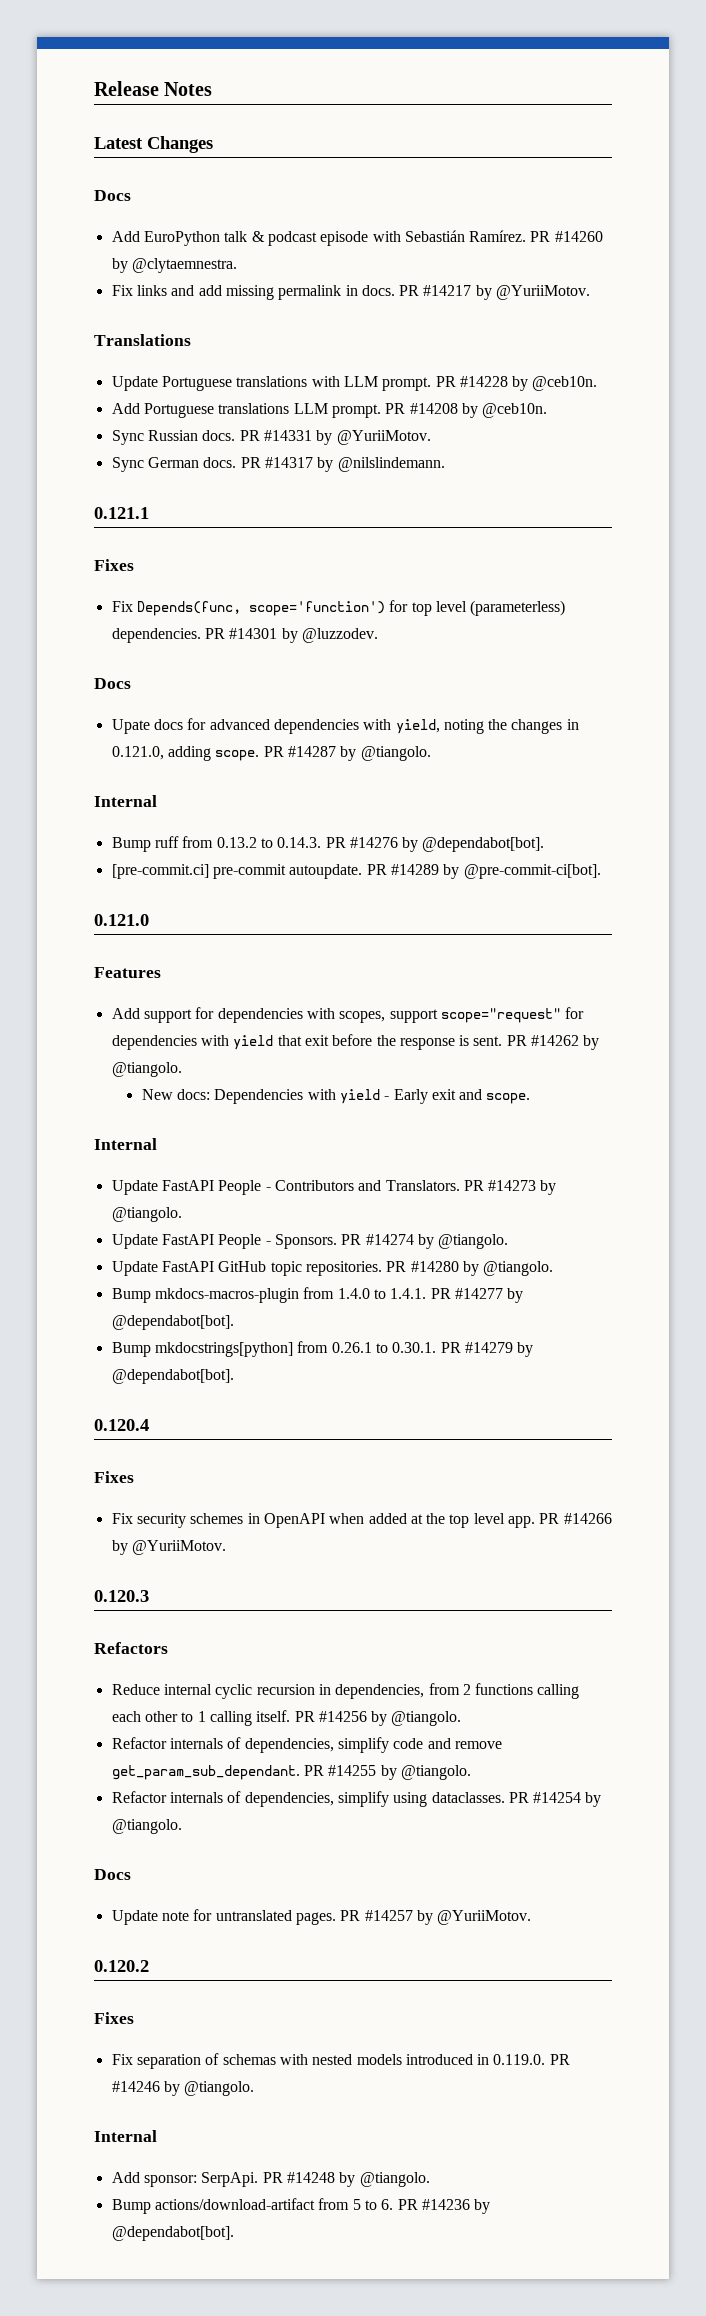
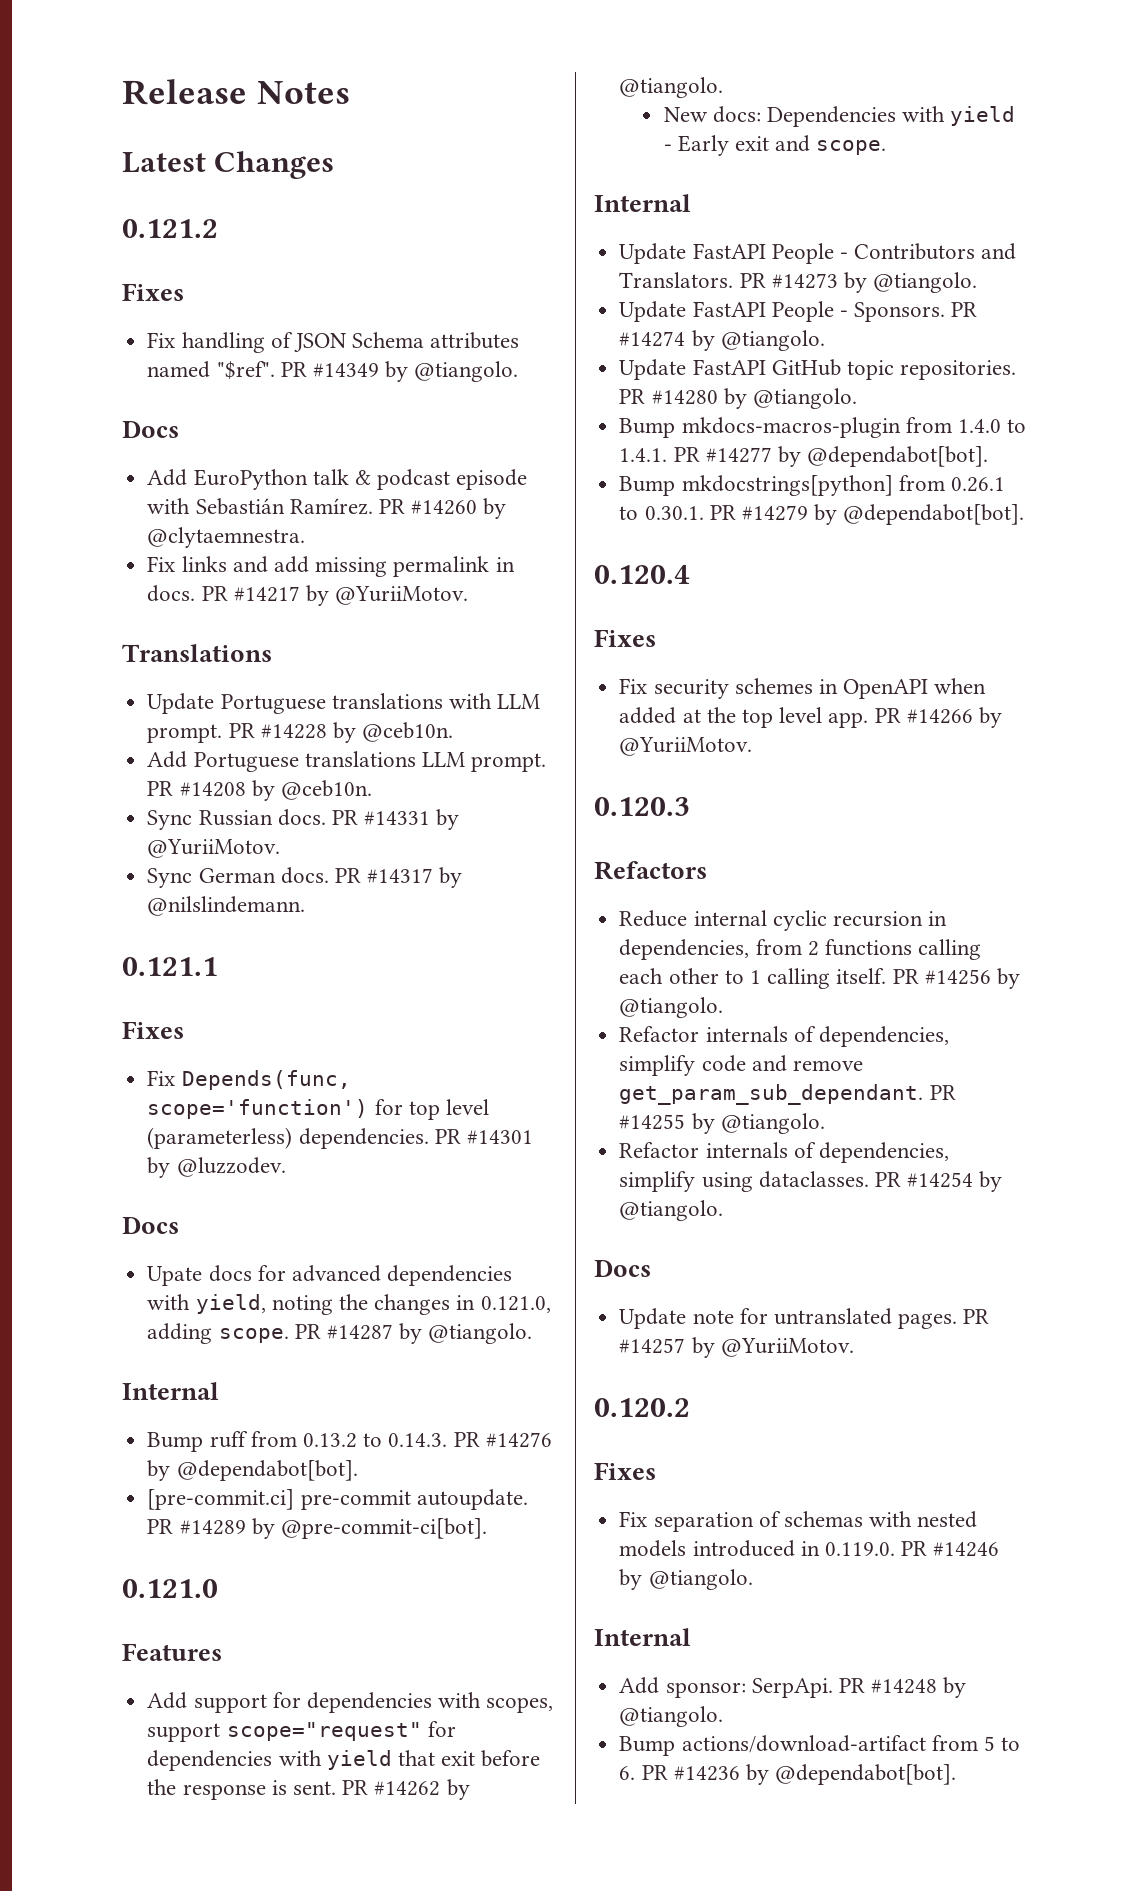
+ 0.121.2
+ Fixes
+ Fix handling of JSON Schema attributes named "$ref". PR #14349 by @tiangolo.

